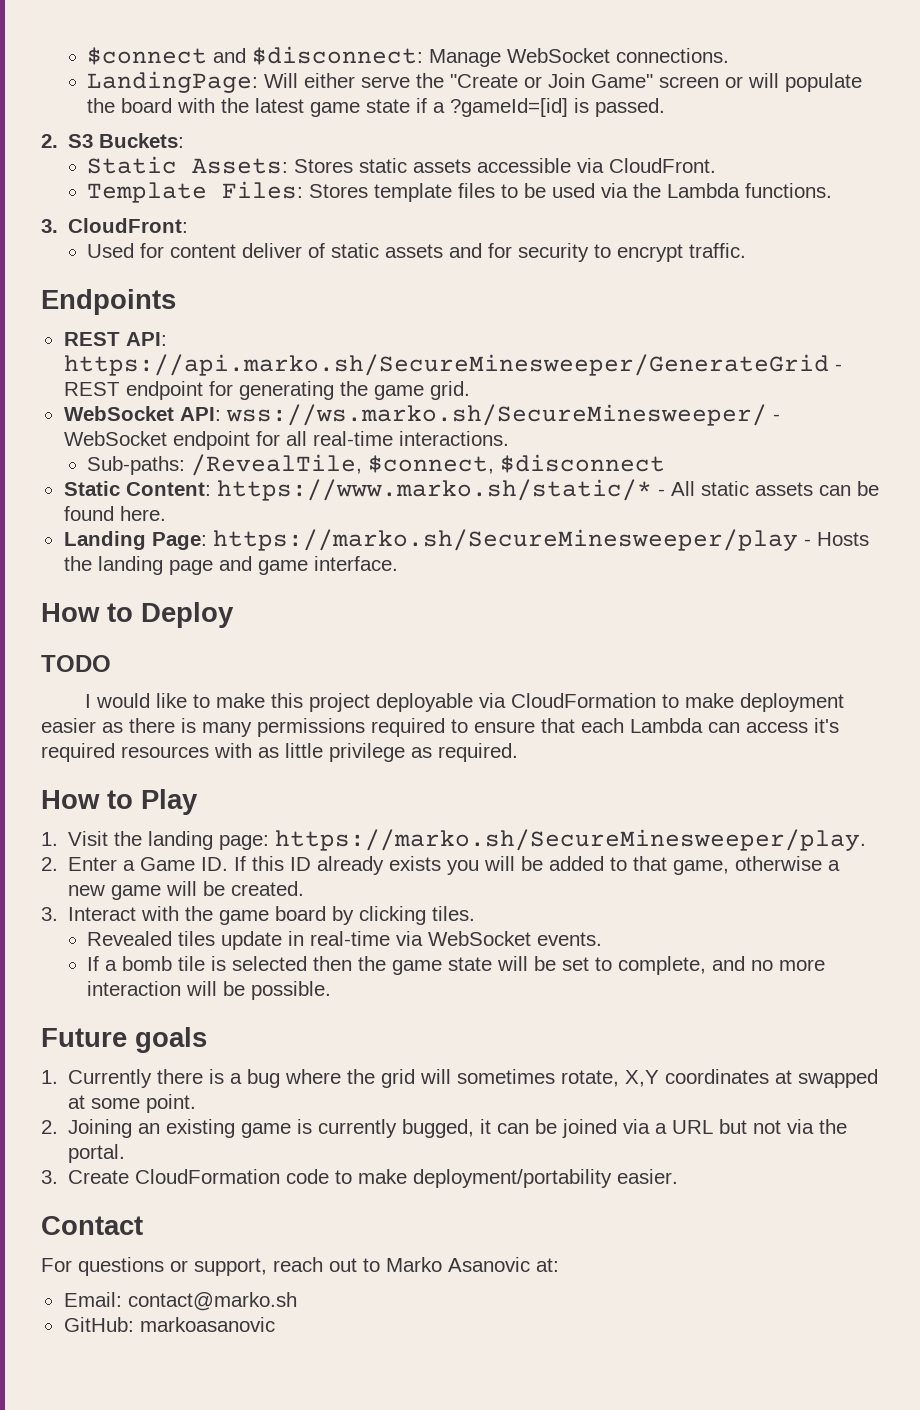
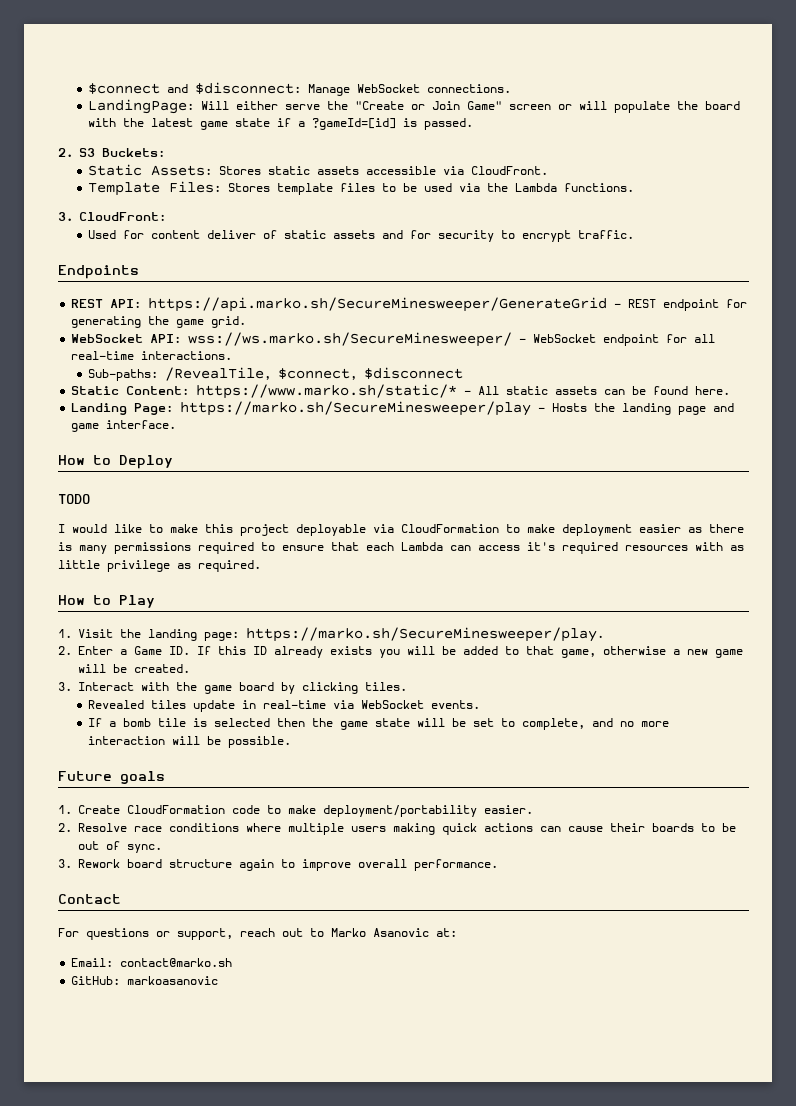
- 1. Currently there is a bug where the grid will sometimes rotate, X,Y coordinates at swapped at some point.
- 2. Joining an existing game is currently bugged, it can be joined via a URL but not via the portal.
- 3. Create CloudFormation code to make deployment/portability easier.
+ 1. Create CloudFormation code to make deployment/portability easier.
+ 2. Resolve race conditions where multiple users making quick actions can cause their boards to be out of sync.
+ 3. Rework board structure again to improve overall performance.

